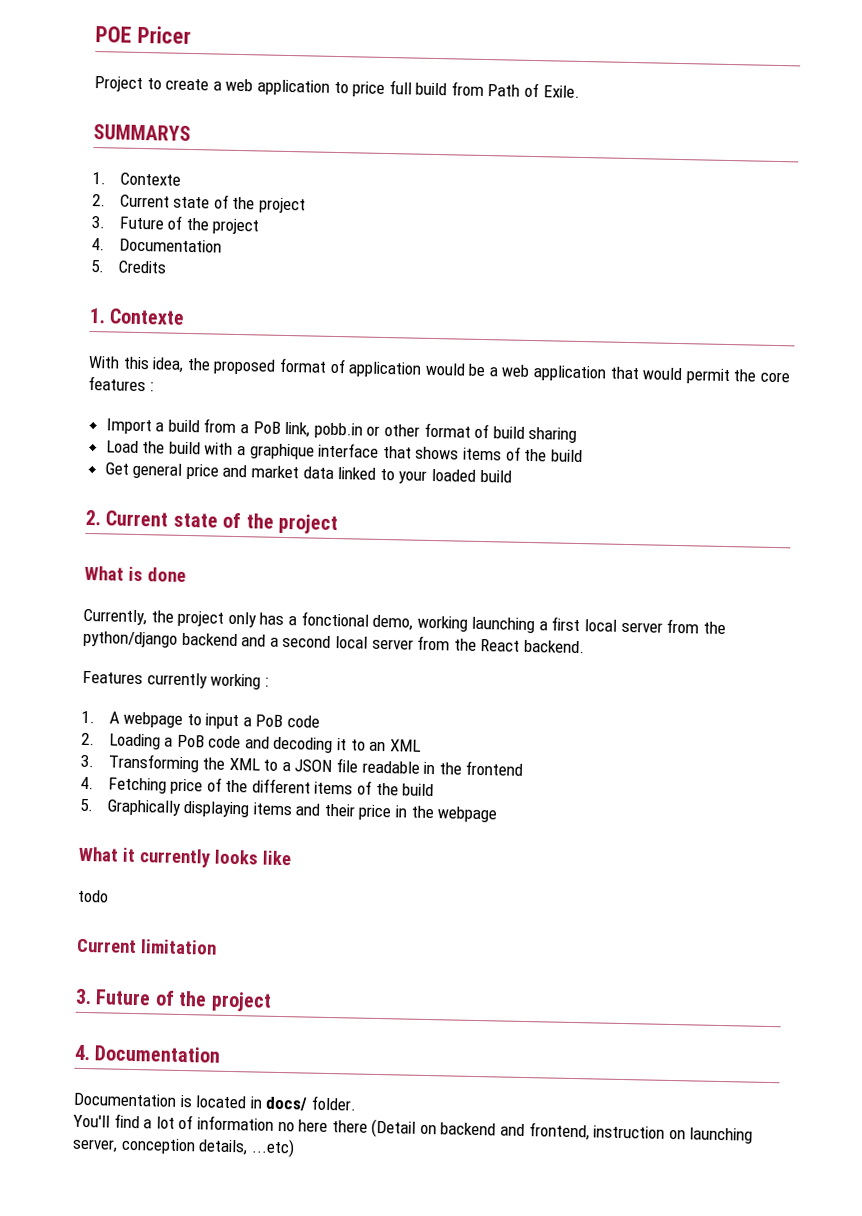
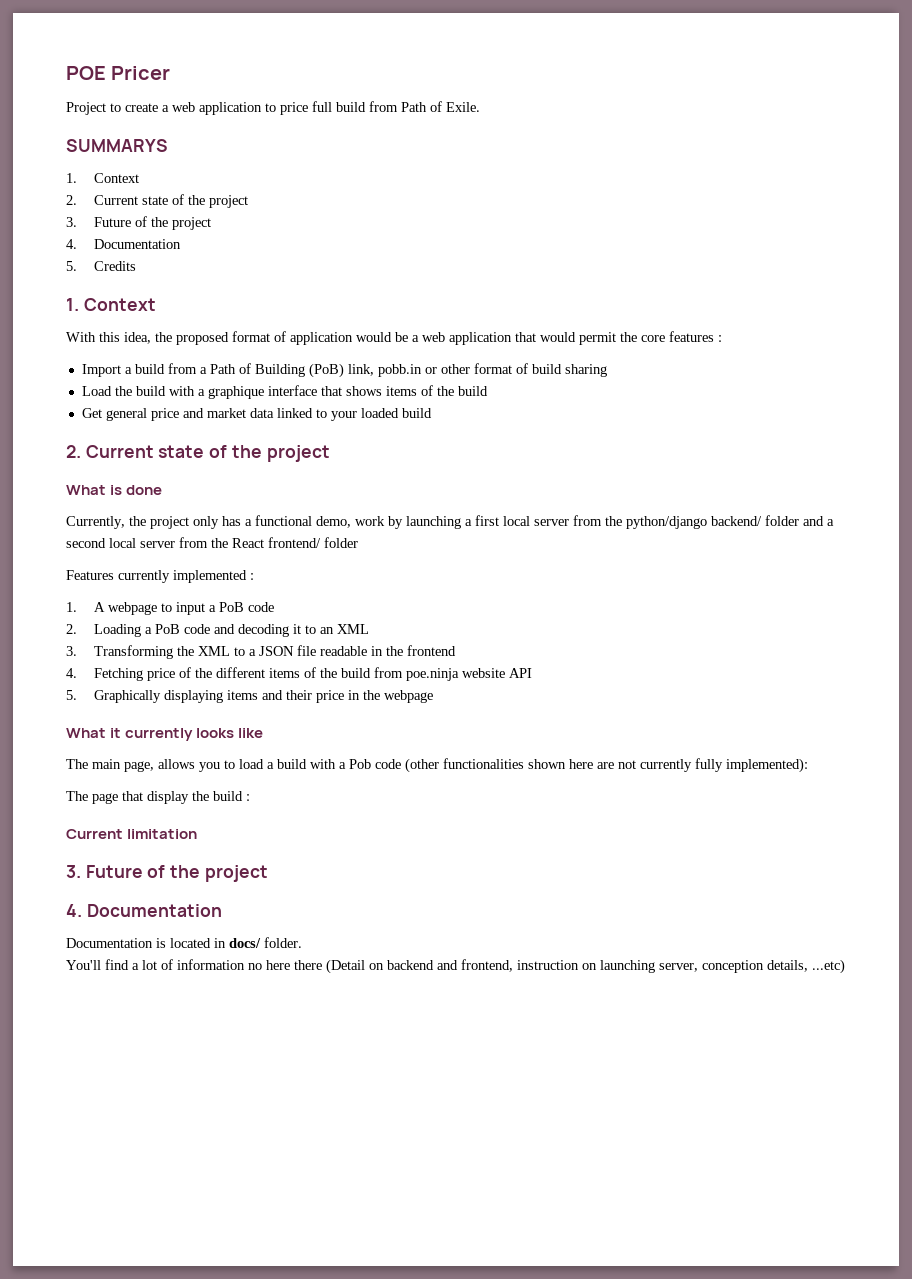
  SUMMARYS
- 1. Contexte
+ 1. Context
  5. Credits
- 1. Contexte
+ 1. Context
- Import a build from a PoB link, pobb.in or other format of build sharing
+ Import a build from a Path of Building (PoB) link, pobb.in or other format of build sharing
- Currently, the project only has a fonctional demo, working launching a first local server from the python/django backend and a second local server from the React backend.
+ Currently, the project only has a functional demo, work by launching a first local server from the python/django backend/ folder and a second local server from the React frontend/ folder
- Features currently working :
+ Features currently implemented :
- 4. Fetching price of the different items of the build
+ 4. Fetching price of the different items of the build from poe.ninja website API
- todo
+ The main page, allows you to load a build with a Pob code (other functionalities shown here are not currently fully implemented):
+ The page that display the build :

